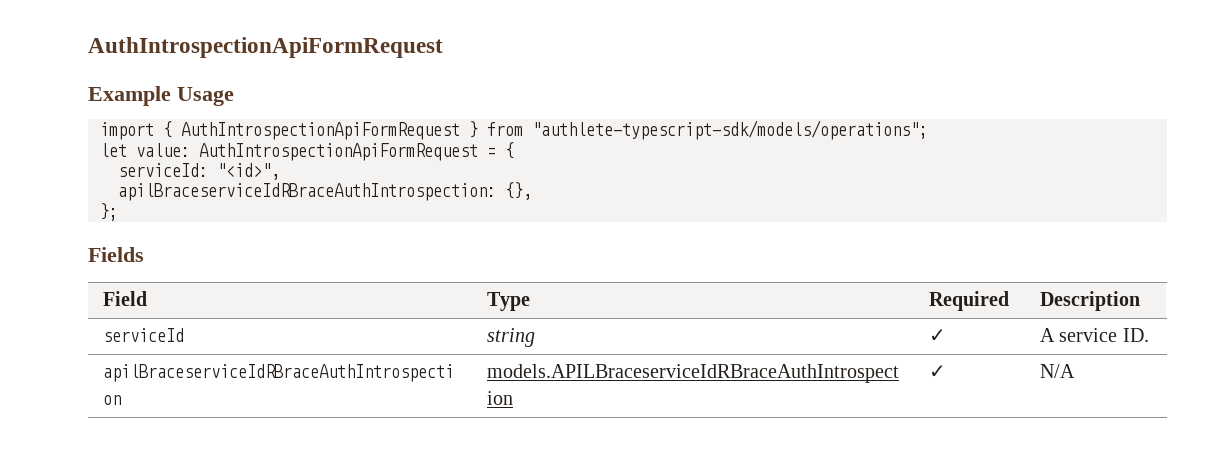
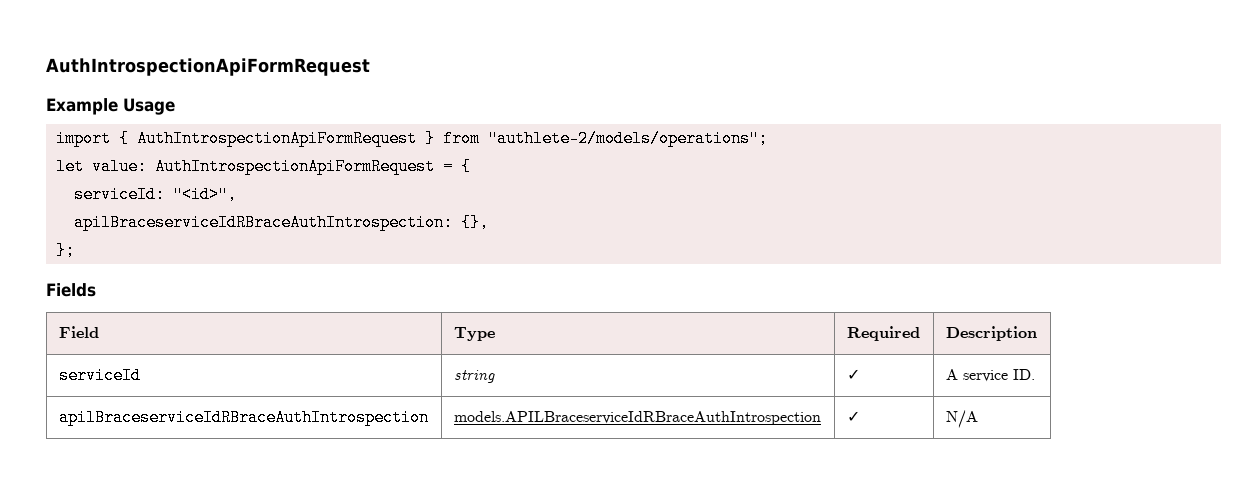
- import { AuthIntrospectionApiFormRequest } from "authlete-typescript-sdk/models/operations";
+ import { AuthIntrospectionApiFormRequest } from "authlete-2/models/operations";

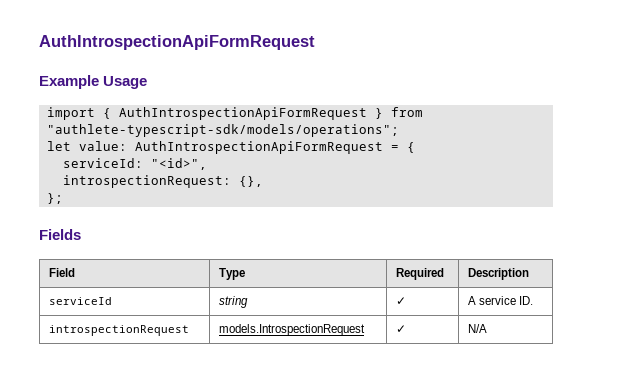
- import { AuthIntrospectionApiFormRequest } from "authlete-2/models/operations";
+ import { AuthIntrospectionApiFormRequest } from "authlete-typescript-sdk/models/operations";
- apilBraceserviceIdRBraceAuthIntrospection: {},
+ introspectionRequest: {},
- apilBraceserviceIdRBraceAuthIntrospection | models.APILBraceserviceIdRBraceAuthIntrospection | ✓ | N/A
+ introspectionRequest | models.IntrospectionRequest | ✓ | N/A

